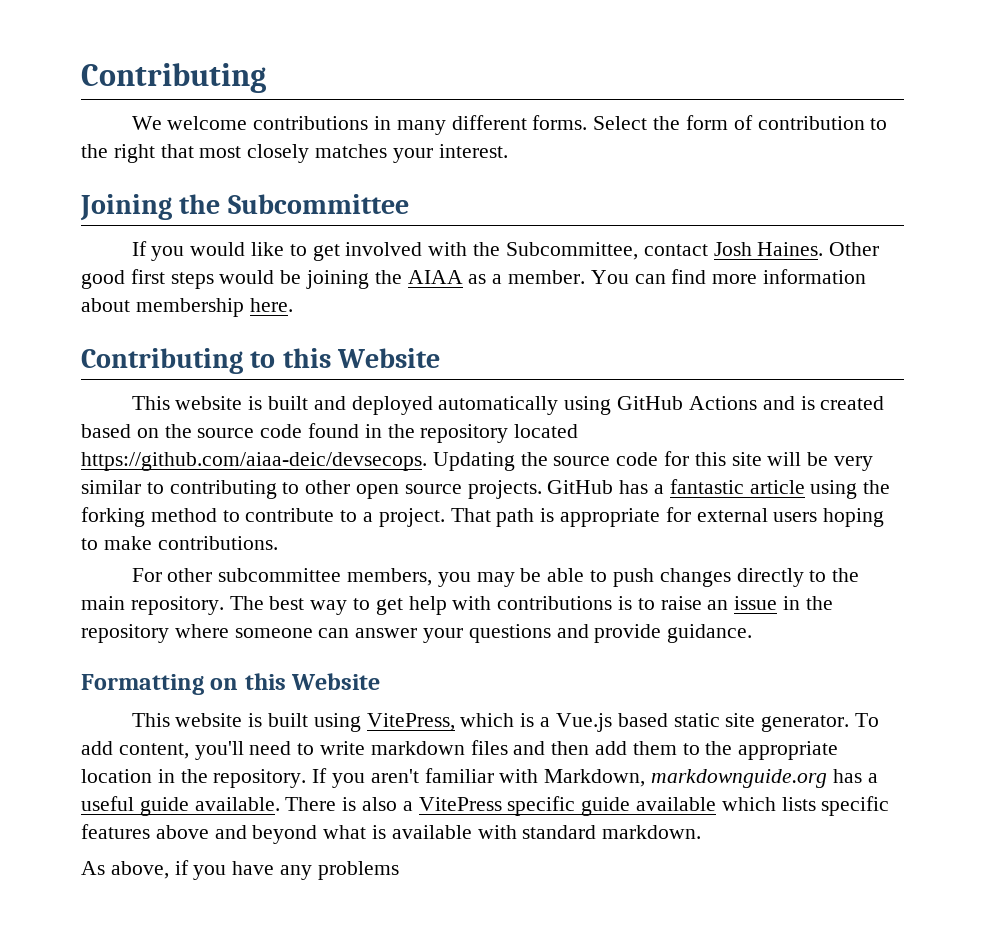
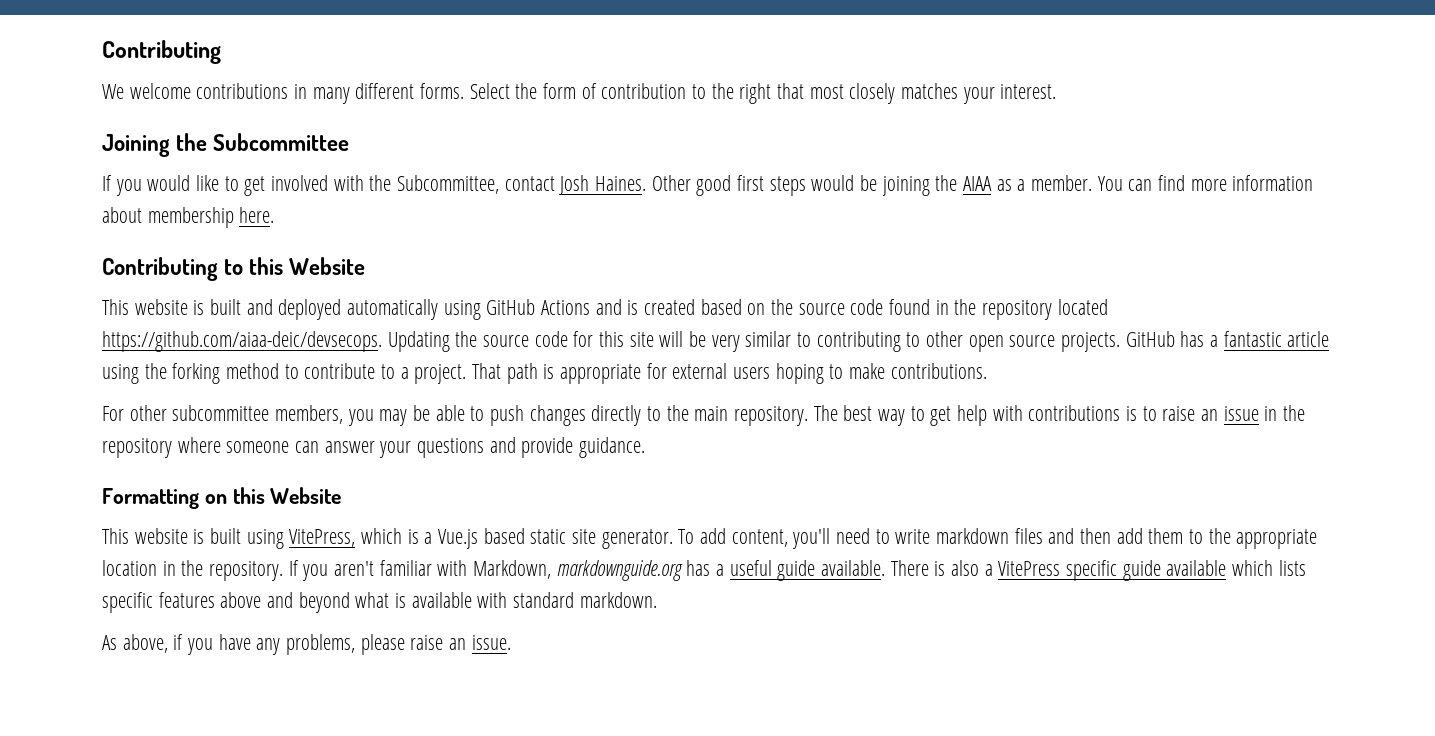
- As above, if you have any problems
+ As above, if you have any problems, please raise an issue.

